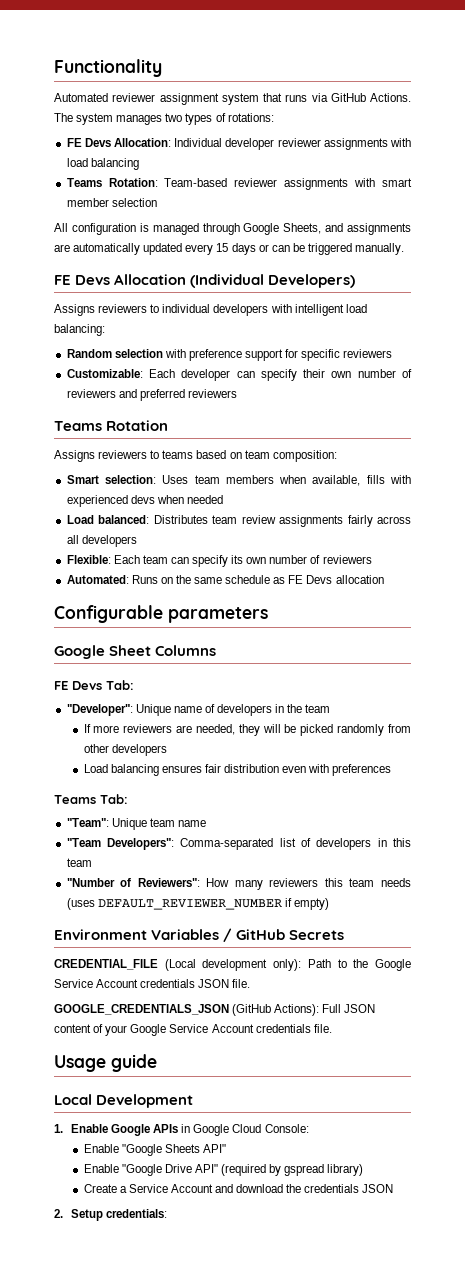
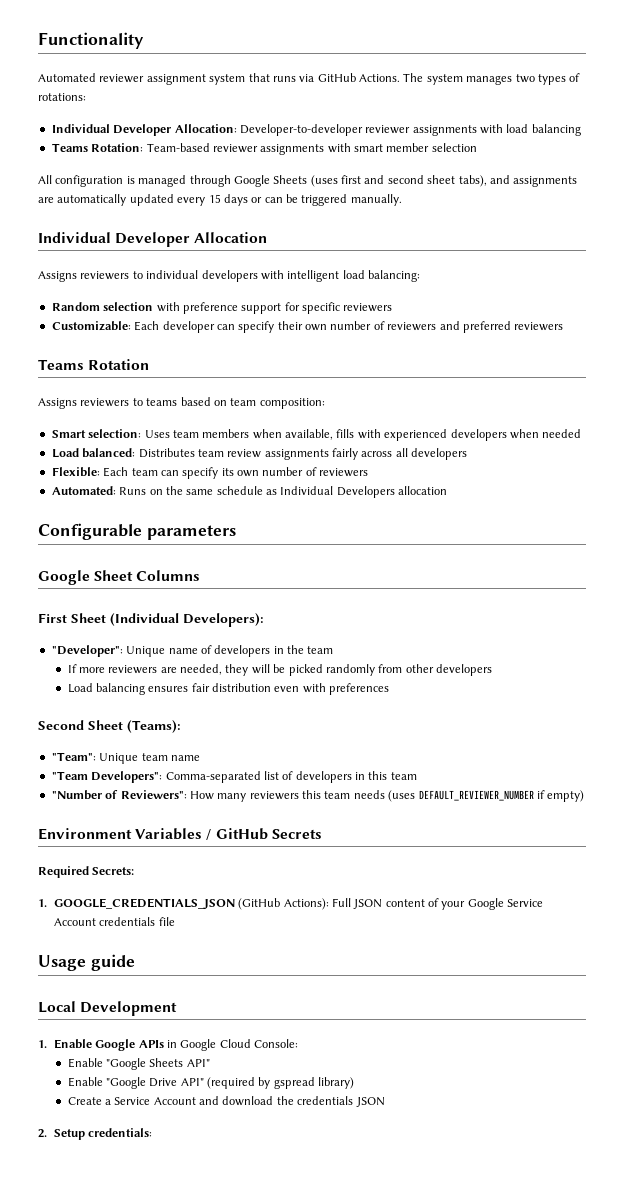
- FE Devs Allocation: Individual developer reviewer assignments with load balancing
+ Individual Developer Allocation: Developer-to-developer reviewer assignments with load balancing
- All configuration is managed through Google Sheets, and assignments are automatically updated every 15 days or can be triggered manually.
+ All configuration is managed through Google Sheets (uses first and second sheet tabs), and assignments are automatically updated every 15 days or can be triggered manually.
- FE Devs Allocation (Individual Developers)
+ Individual Developer Allocation
- Smart selection: Uses team members when available, fills with experienced devs when needed
+ Smart selection: Uses team members when available, fills with experienced developers when needed
- Automated: Runs on the same schedule as FE Devs allocation
+ Automated: Runs on the same schedule as Individual Developers allocation
- FE Devs Tab:
+ First Sheet (Individual Developers):
- Teams Tab:
+ Second Sheet (Teams):
- CREDENTIAL_FILE (Local development only): Path to the Google Service Account credentials JSON file.
- GOOGLE_CREDENTIALS_JSON (GitHub Actions): Full JSON content of your Google Service Account credentials file.
+ Required Secrets:
+ 1. GOOGLE_CREDENTIALS_JSON (GitHub Actions): Full JSON content of your Google Service Account credentials file

